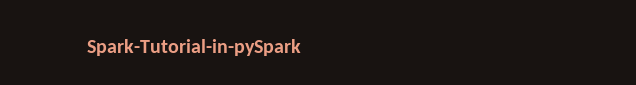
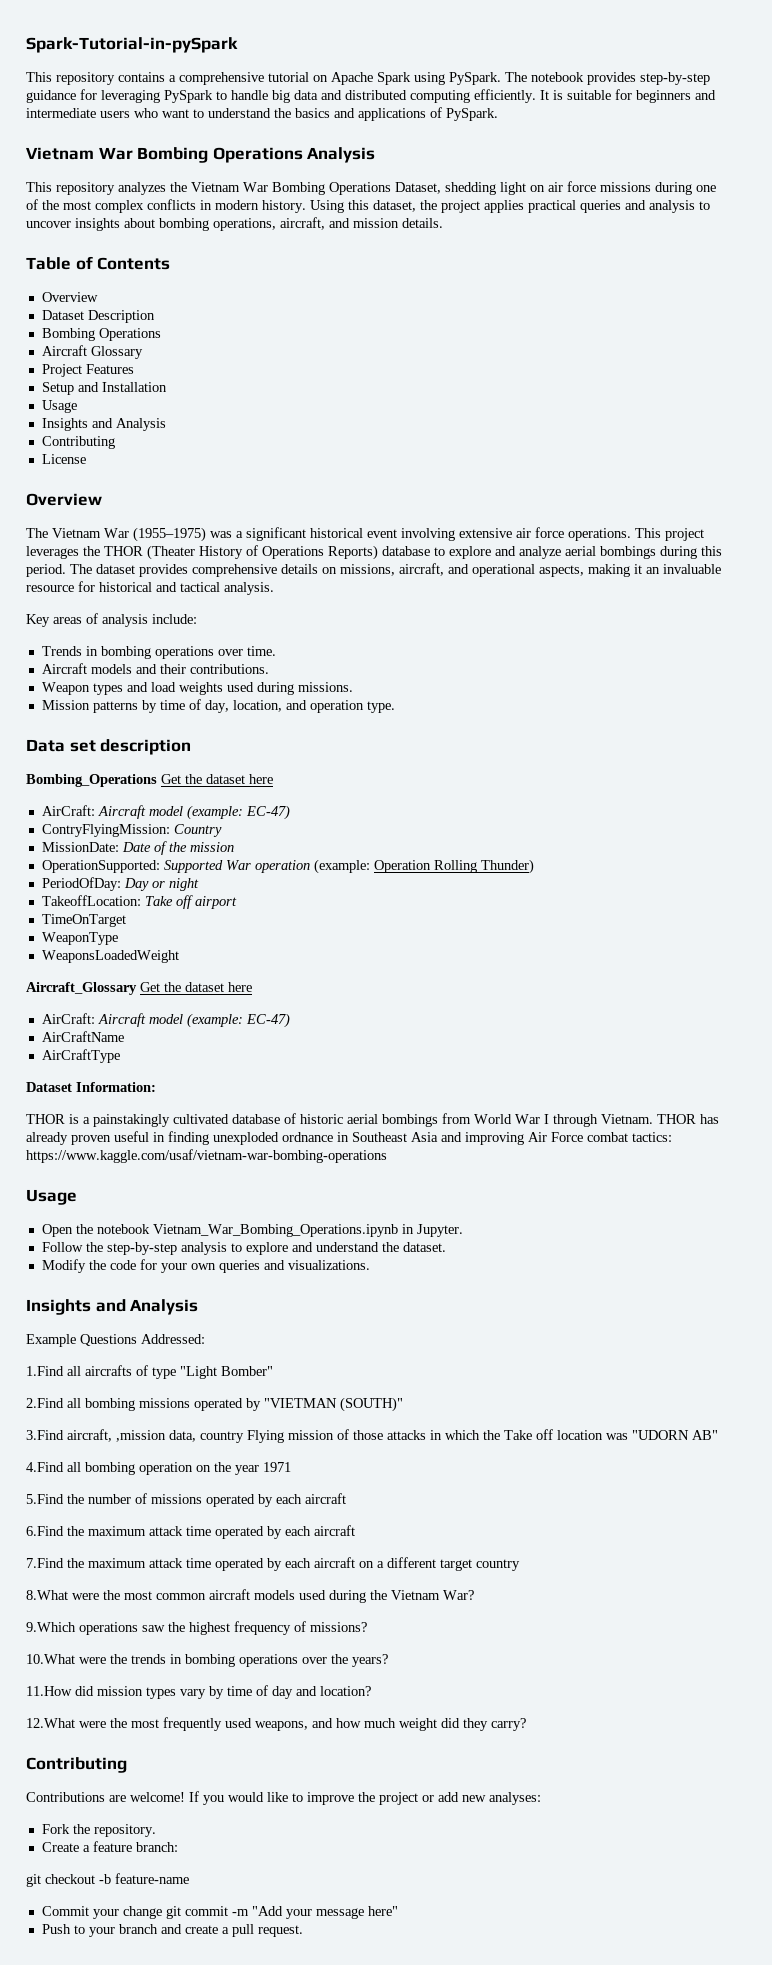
+ This repository contains a comprehensive tutorial on Apache Spark using PySpark. The notebook provides step-by-step guidance for leveraging PySpark to handle big data and distributed computing efficiently. It is suitable for beginners and intermediate users who want to understand the basics and applications of PySpark.
+ Vietnam War Bombing Operations Analysis
+ This repository analyzes the Vietnam War Bombing Operations Dataset, shedding light on air force missions during one of the most complex conflicts in modern history. Using this dataset, the project applies practical queries and analysis to uncover insights about bombing operations, aircraft, and mission details.
+ Table of Contents
+ Overview
+ Dataset Description
+ Bombing Operations
+ Aircraft Glossary
+ Project Features
+ Setup and Installation
+ Usage
+ Insights and Analysis
+ Contributing
+ License
+ Overview
+ The Vietnam War (1955–1975) was a significant historical event involving extensive air force operations. This project leverages the THOR (Theater History of Operations Reports) database to explore and analyze aerial bombings during this period. The dataset provides comprehensive details on missions, aircraft, and operational aspects, making it an invaluable resource for historical and tactical analysis.
+ Key areas of analysis include:
+ Trends in bombing operations over time.
+ Aircraft models and their contributions.
+ Weapon types and load weights used during missions.
+ Mission patterns by time of day, location, and operation type.
+ Data set description
+ Bombing_Operations Get the dataset here
+ AirCraft: Aircraft model (example: EC-47)
+ ContryFlyingMission: Country
+ MissionDate: Date of the mission
+ OperationSupported: Supported War operation (example: Operation Rolling Thunder)
+ PeriodOfDay: Day or night
+ TakeoffLocation: Take off airport
+ TimeOnTarget
+ WeaponType
+ WeaponsLoadedWeight
+ Aircraft_Glossary Get the dataset here
+ AirCraft: Aircraft model (example: EC-47)
+ AirCraftName
+ AirCraftType
+ Dataset Information:
+ THOR is a painstakingly cultivated database of historic aerial bombings from World War I through Vietnam. THOR has already proven useful in finding unexploded ordnance in Southeast Asia and improving Air Force combat tactics: https://www.kaggle.com/usaf/vietnam-war-bombing-operations
+ Usage
+ Open the notebook Vietnam_War_Bombing_Operations.ipynb in Jupyter.
+ Follow the step-by-step analysis to explore and understand the dataset.
+ Modify the code for your own queries and visualizations.
+ Insights and Analysis
+ Example Questions Addressed:
+ 1.Find all aircrafts of type "Light Bomber"
+ 2.Find all bombing missions operated by "VIETMAN (SOUTH)"
+ 3.Find aircraft, ,mission data, country Flying mission of those attacks in which the Take off location was "UDORN AB"
+ 4.Find all bombing operation on the year 1971
+ 5.Find the number of missions operated by each aircraft
+ 6.Find the maximum attack time operated by each aircraft
+ 7.Find the maximum attack time operated by each aircraft on a different target country
+ 8.What were the most common aircraft models used during the Vietnam War?
+ 9.Which operations saw the highest frequency of missions?
+ 10.What were the trends in bombing operations over the years?
+ 11.How did mission types vary by time of day and location?
+ 12.What were the most frequently used weapons, and how much weight did they carry?
+ Contributing
+ Contributions are welcome! If you would like to improve the project or add new analyses:
+ Fork the repository.
+ Create a feature branch:
+ git checkout -b feature-name
+ Commit your change git commit -m "Add your message here"
+ Push to your branch and create a pull request.

